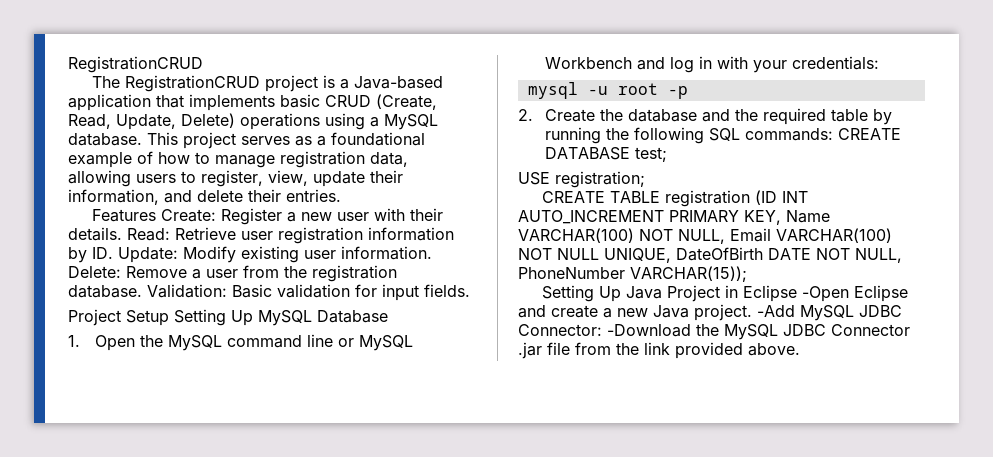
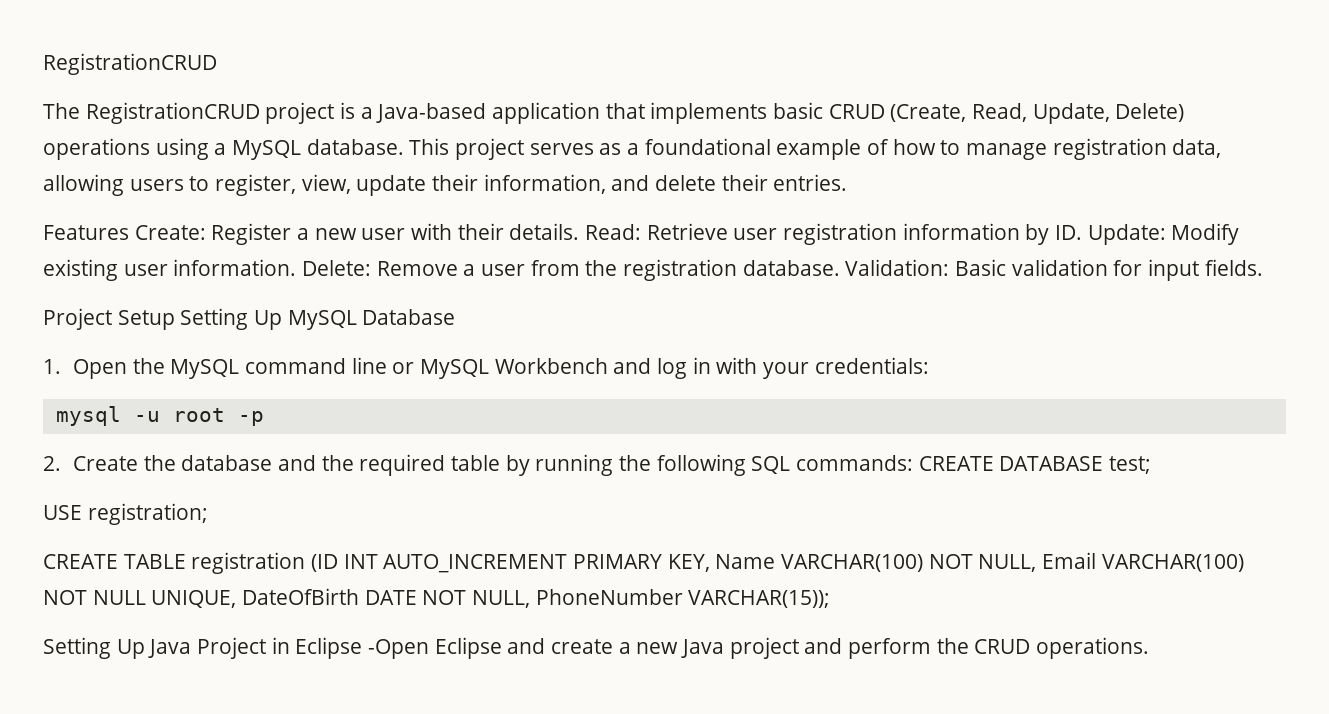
- Setting Up Java Project in Eclipse -Open Eclipse and create a new Java project. -Add MySQL JDBC Connector: -Download the MySQL JDBC Connector .jar file from the link provided above.
+ Setting Up Java Project in Eclipse -Open Eclipse and create a new Java project and perform the CRUD operations.

